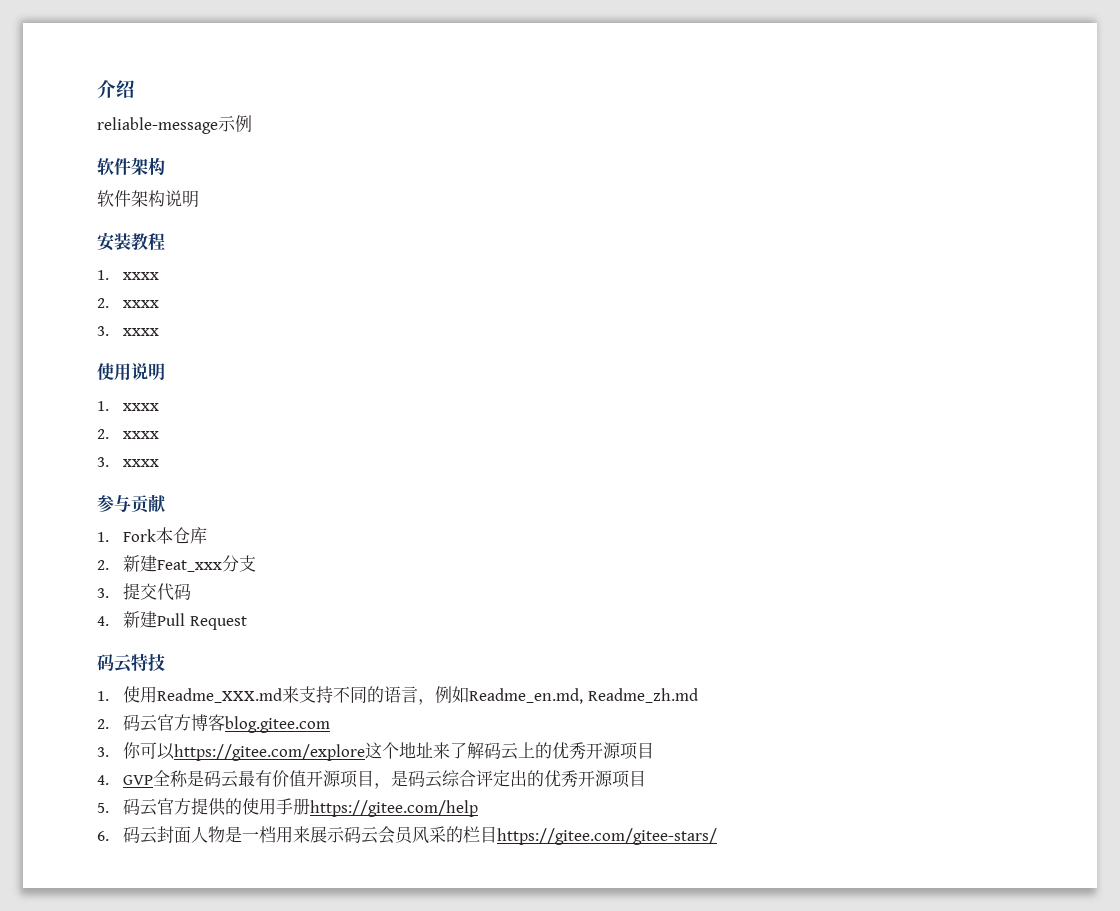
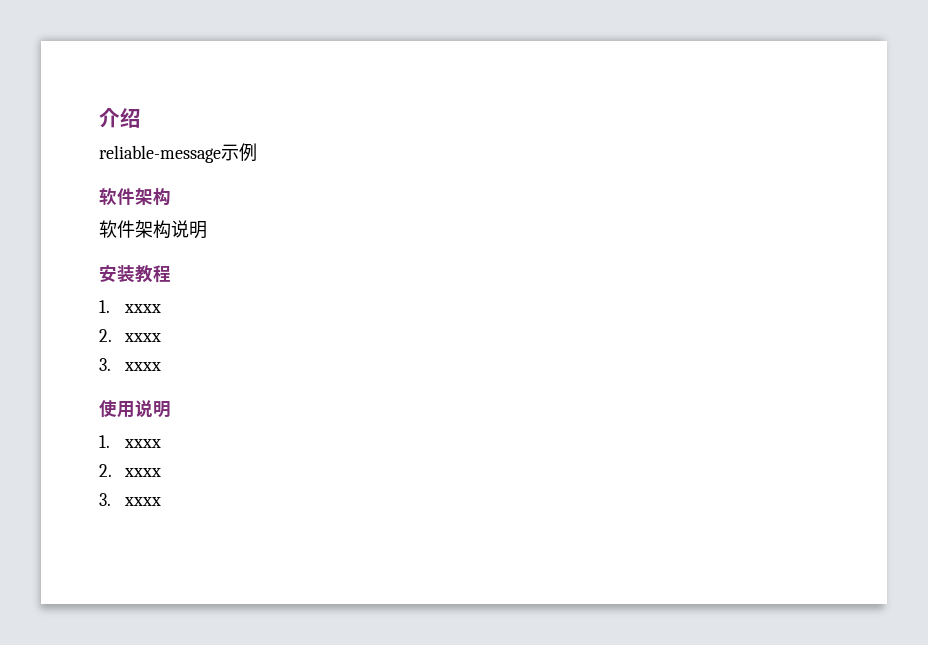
- 参与贡献
- 1. Fork本仓库
- 2.新建Feat_xxx分支
- 3.提交代码
- 4.新建Pull Request
- 码云特技
- 1.使用Readme_XXX.md来支持不同的语言，例如Readme_en.md, Readme_zh.md
- 2.码云官方博客blog.gitee.com
- 3.你可以https://gitee.com/explore这个地址来了解码云上的优秀开源项目
- 4. GVP全称是码云最有价值开源项目，是码云综合评定出的优秀开源项目
- 5.码云官方提供的使用手册https://gitee.com/help
- 6.码云封面人物是一档用来展示码云会员风采的栏目https://gitee.com/gitee-stars/

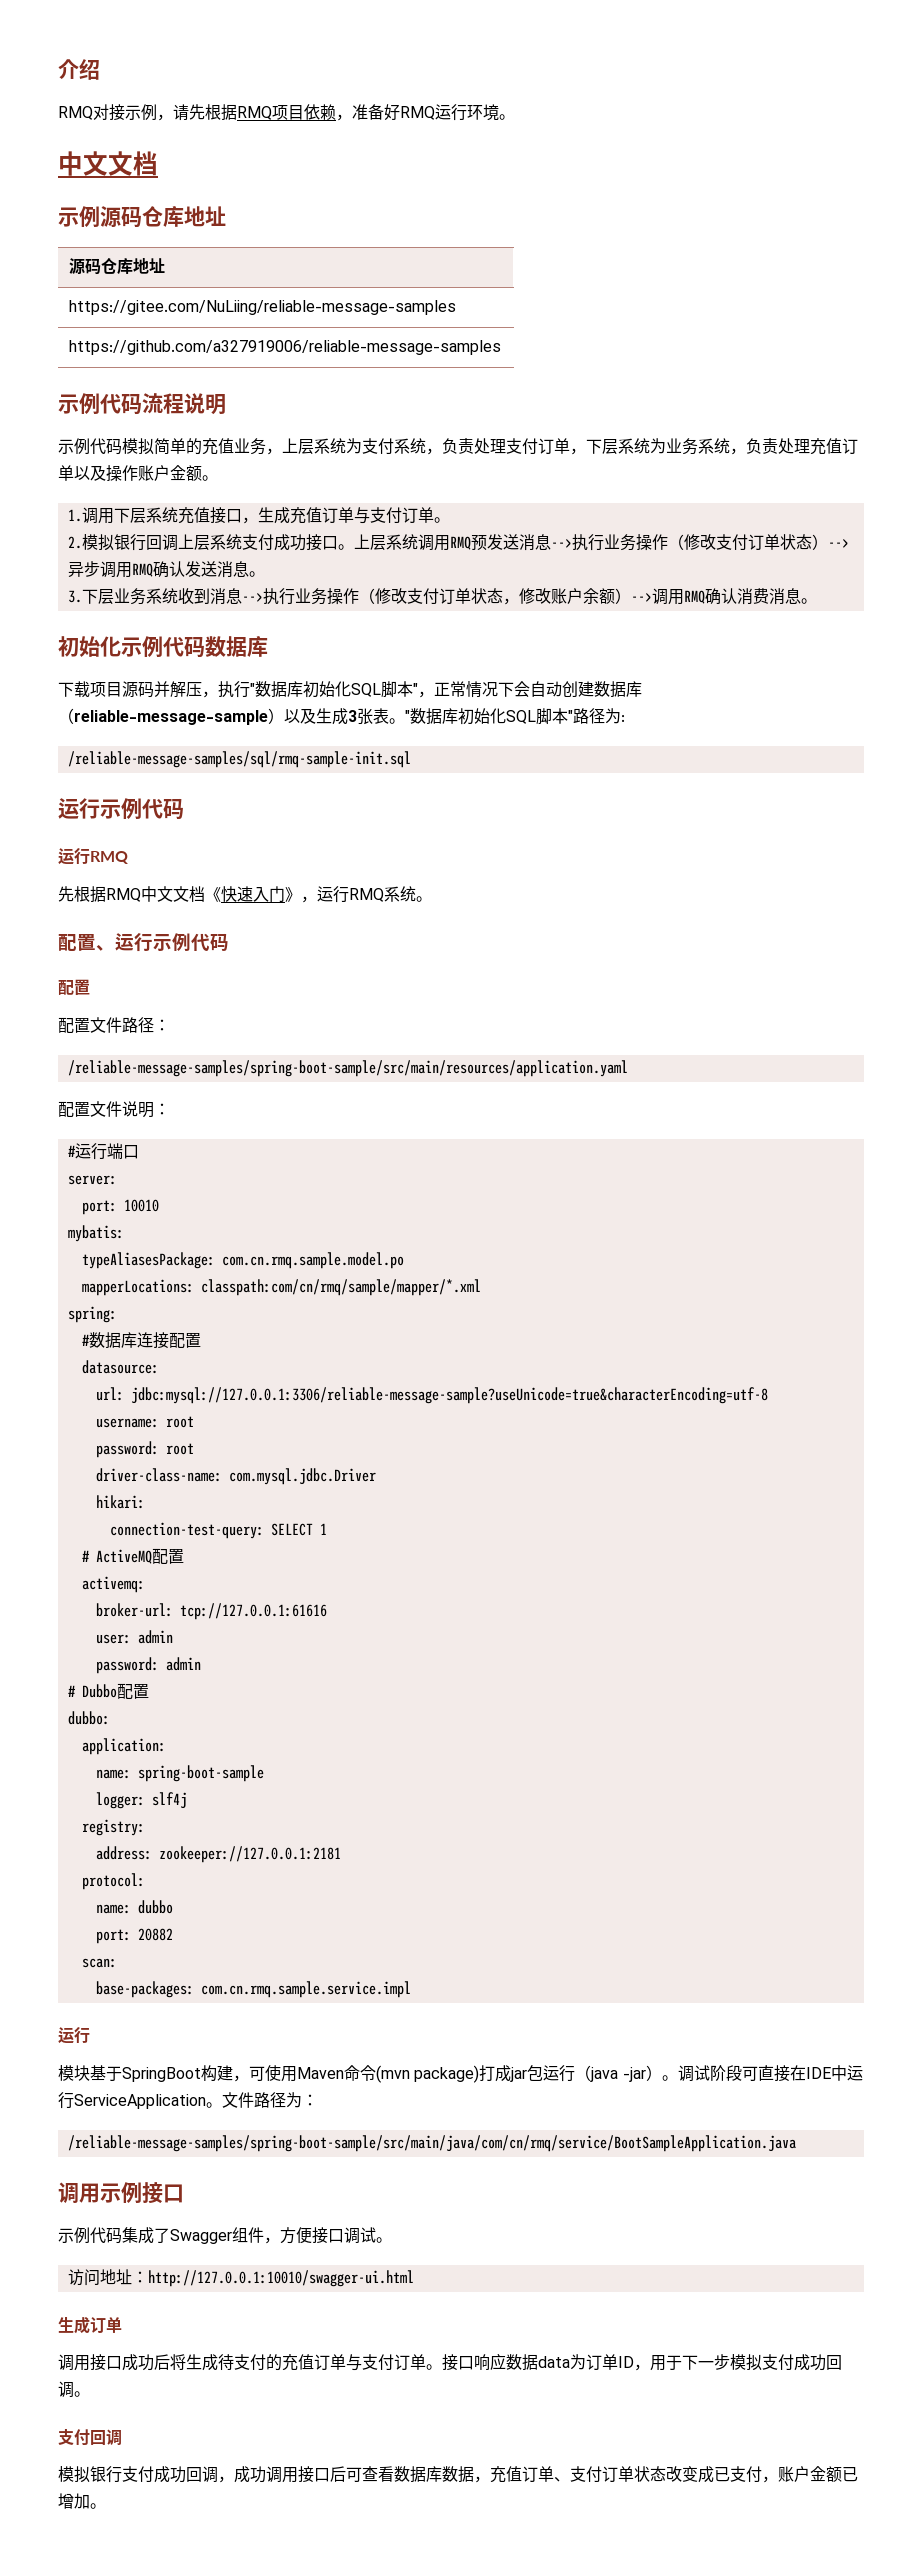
- reliable-message示例
- 软件架构
- 软件架构说明
- 安装教程
- 1. xxxx
- 2. xxxx
- 3. xxxx
- 使用说明
- 1. xxxx
- 2. xxxx
- 3. xxxx
+ RMQ对接示例，请先根据RMQ项目依赖，准备好RMQ运行环境。
+ 中文文档
+ 示例源码仓库地址
+ 源码仓库地址
+ https://gitee.com/NuLiing/reliable-message-samples
+ https://github.com/a327919006/reliable-message-samples
+ 示例代码流程说明
+ 示例代码模拟简单的充值业务，上层系统为支付系统，负责处理支付订单，下层系统为业务系统，负责处理充值订单以及操作账户金额。
+ 1.调用下层系统充值接口，生成充值订单与支付订单。
+ 2.模拟银行回调上层系统支付成功接口。上层系统调用RMQ预发送消息-->执行业务操作（修改支付订单状态）-->异步调用RMQ确认发送消息。
+ 3.下层业务系统收到消息-->执行业务操作（修改支付订单状态，修改账户余额）-->调用RMQ确认消费消息。
+ 初始化示例代码数据库
+ 下载项目源码并解压，执行"数据库初始化SQL脚本"，正常情况下会自动创建数据库（reliable-message-sample）以及生成3张表。"数据库初始化SQL脚本"路径为:
+ /reliable-message-samples/sql/rmq-sample-init.sql
+ 运行示例代码
+ 运行RMQ
+ 先根据RMQ中文文档《快速入门》，运行RMQ系统。
+ 配置、运行示例代码
+ 配置
+ 配置文件路径：
+ /reliable-message-samples/spring-boot-sample/src/main/resources/application.yaml
+ 配置文件说明：
+ #运行端口
+ server:
+ port: 10010
+ mybatis:
+ typeAliasesPackage: com.cn.rmq.sample.model.po
+ mapperLocations: classpath:com/cn/rmq/sample/mapper/*.xml
+ spring:
+ #数据库连接配置
+ datasource:
+ url: jdbc:mysql://127.0.0.1:3306/reliable-message-sample?useUnicode=true&characterEncoding=utf-8
+ username: root
+ password: root
+ driver-class-name: com.mysql.jdbc.Driver
+ hikari:
+ connection-test-query: SELECT 1
+ # ActiveMQ配置
+ activemq:
+ broker-url: tcp://127.0.0.1:61616
+ user: admin
+ password: admin
+ # Dubbo配置
+ dubbo:
+ application:
+ name: spring-boot-sample
+ logger: slf4j
+ registry:
+ address: zookeeper://127.0.0.1:2181
+ protocol:
+ name: dubbo
+ port: 20882
+ scan:
+ base-packages: com.cn.rmq.sample.service.impl
+ 运行
+ 模块基于SpringBoot构建，可使用Maven命令(mvn package)打成jar包运行（java -jar）。调试阶段可直接在IDE中运行ServiceApplication。文件路径为：
+ /reliable-message-samples/spring-boot-sample/src/main/java/com/cn/rmq/service/BootSampleApplication.java
+ 调用示例接口
+ 示例代码集成了Swagger组件，方便接口调试。
+ 访问地址：http://127.0.0.1:10010/swagger-ui.html
+ 生成订单
+ 调用接口成功后将生成待支付的充值订单与支付订单。接口响应数据data为订单ID，用于下一步模拟支付成功回调。
+ 支付回调
+ 模拟银行支付成功回调，成功调用接口后可查看数据库数据，充值订单、支付订单状态改变成已支付，账户金额已增加。

